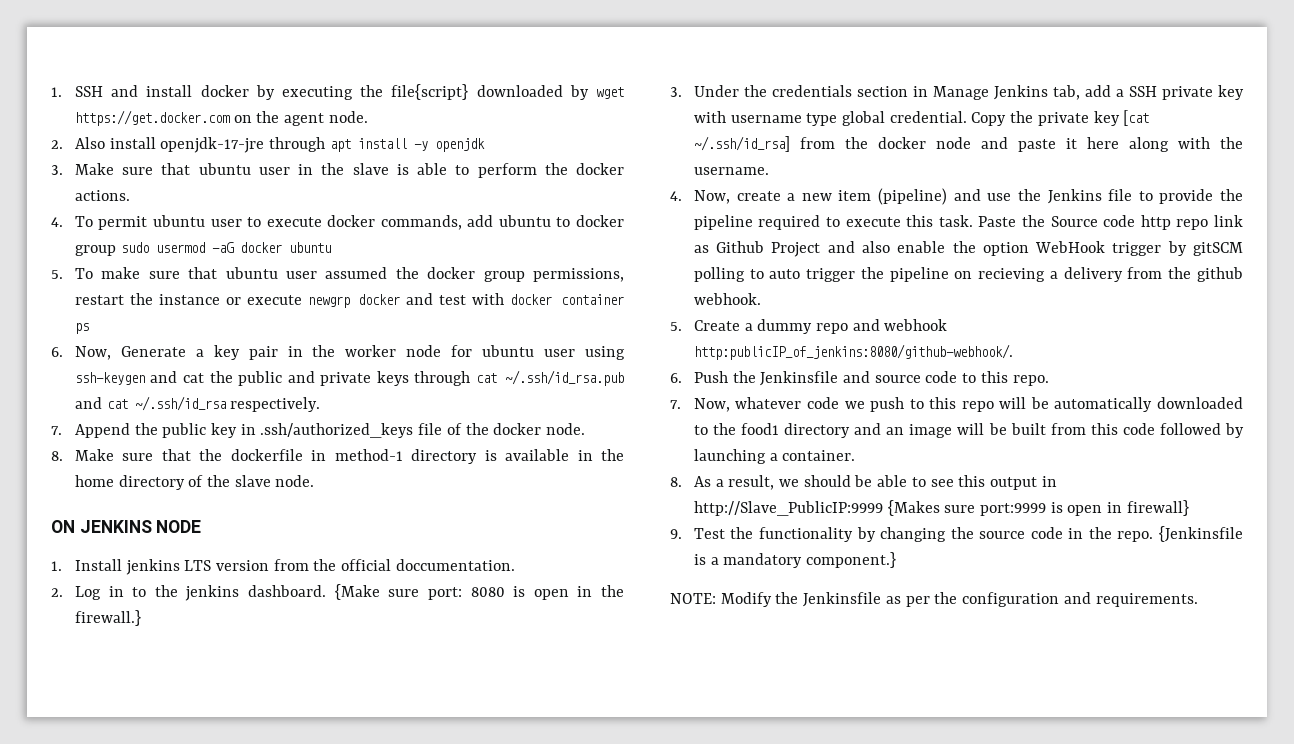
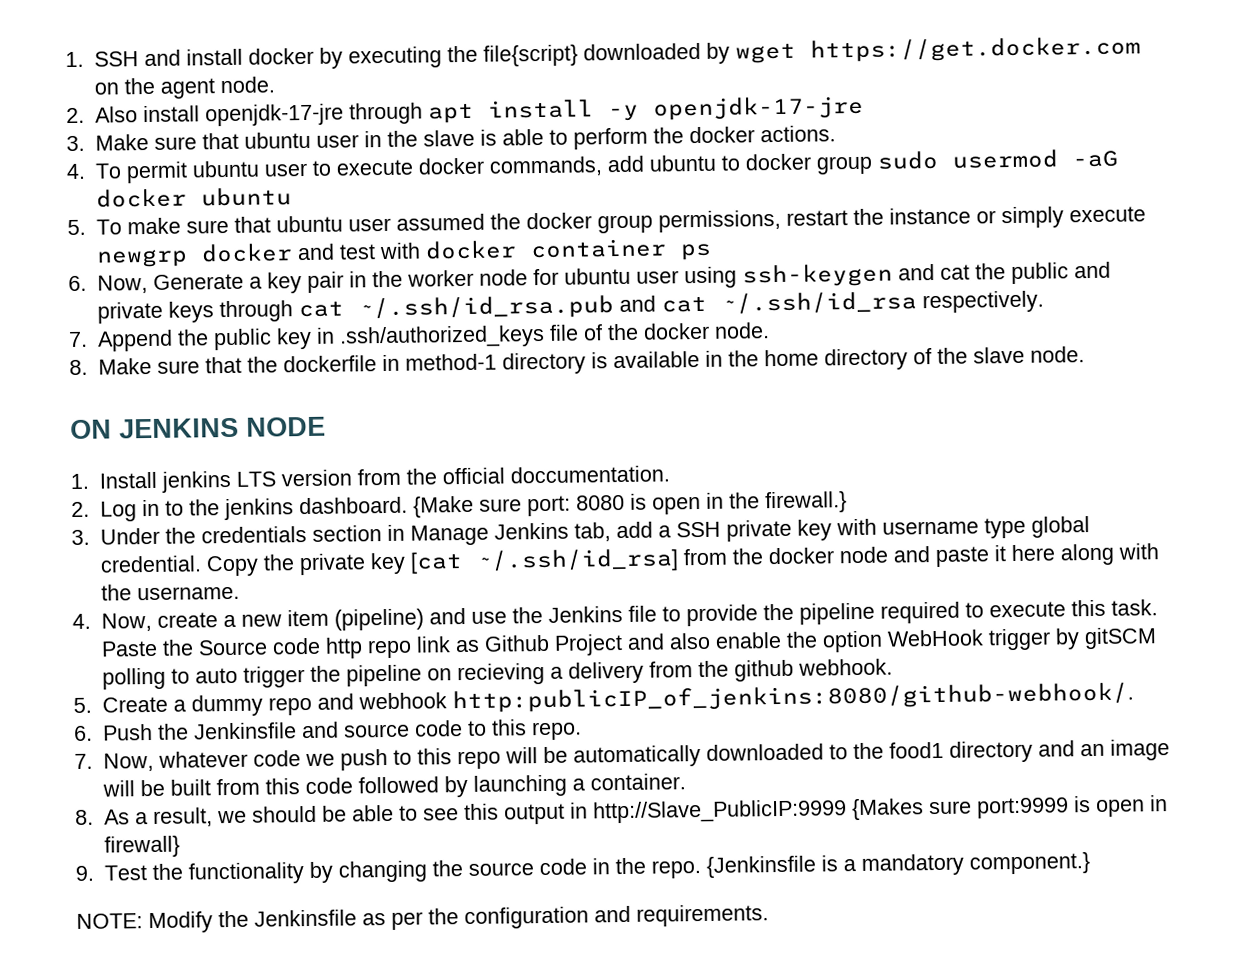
- 2. Also install openjdk-17-jre through apt install -y openjdk
+ 2. Also install openjdk-17-jre through apt install -y openjdk-17-jre
- 5. To make sure that ubuntu user assumed the docker group permissions, restart the instance or execute newgrp docker and test with docker container ps
+ 5. To make sure that ubuntu user assumed the docker group permissions, restart the instance or simply execute newgrp docker and test with docker container ps

